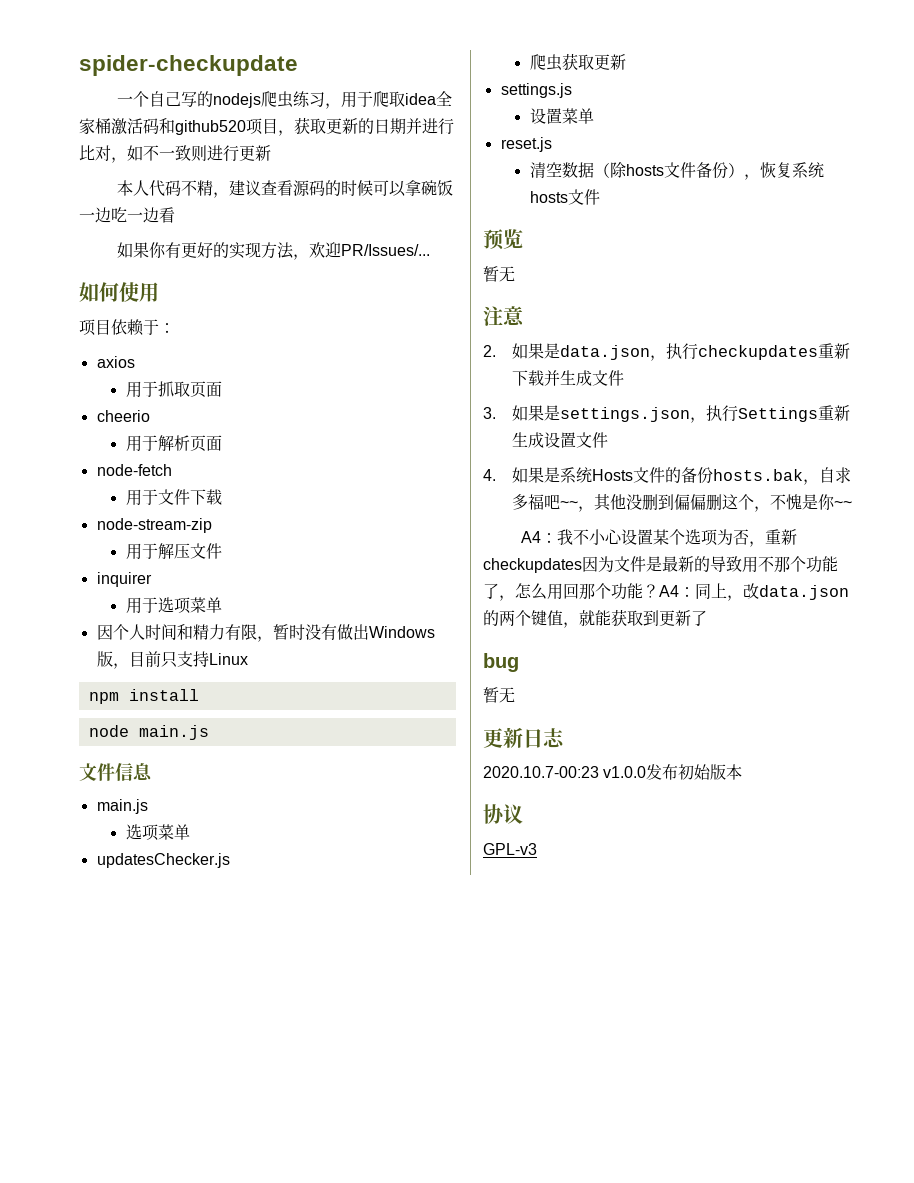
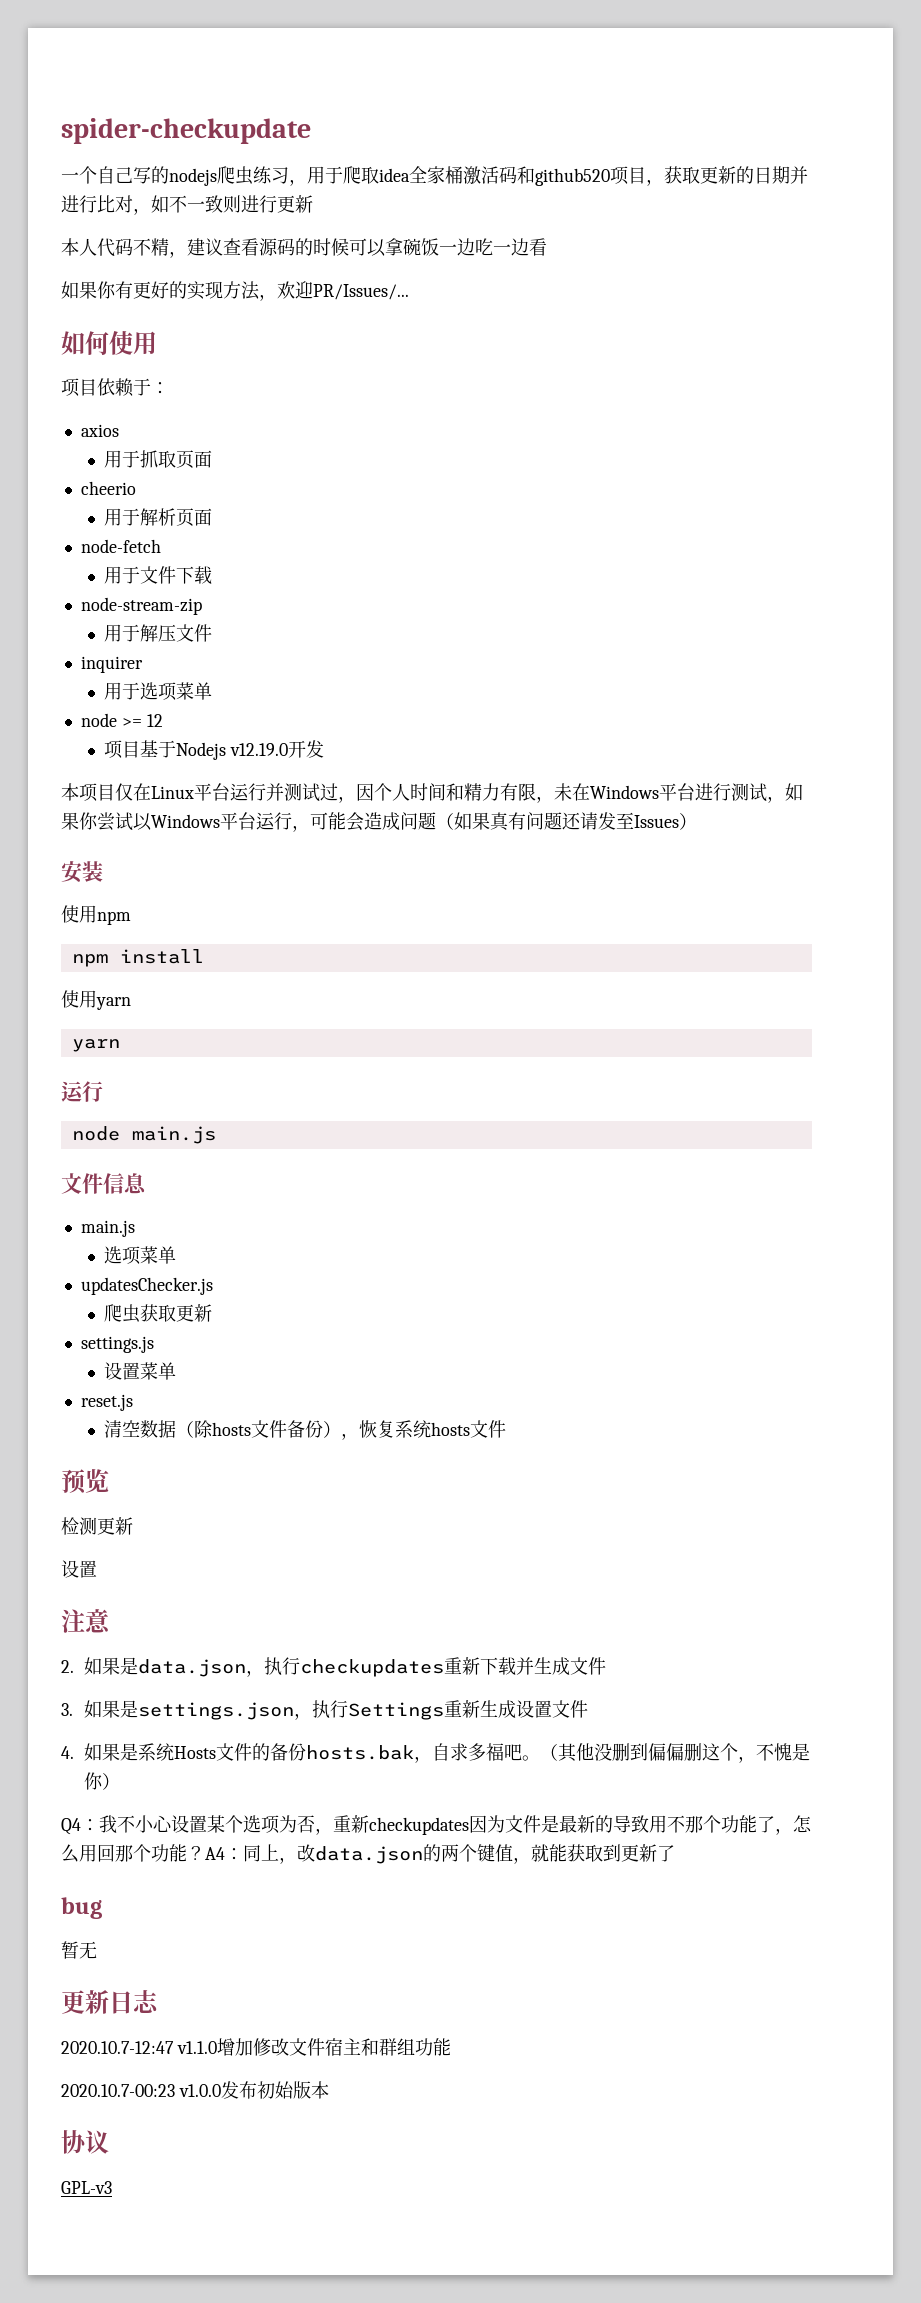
- 因个人时间和精力有限，暂时没有做出Windows版，目前只支持Linux
+ node >= 12
+ 项目基于Nodejs v12.19.0开发
+ 本项目仅在Linux平台运行并测试过，因个人时间和精力有限，未在Windows平台进行测试，如果你尝试以Windows平台运行，可能会造成问题（如果真有问题还请发至Issues）
+ 安装
+ 使用npm
  npm install
+ 使用yarn
+ yarn
+ 运行
  预览
- 暂无
+ 检测更新
+ 设置
- 4.如果是系统Hosts文件的备份hosts.bak，自求多福吧~~，其他没删到偏偏删这个，不愧是你~~
- A4：我不小心设置某个选项为否，重新checkupdates因为文件是最新的导致用不那个功能了，怎么用回那个功能？
+ 4.如果是系统Hosts文件的备份hosts.bak，自求多福吧。（其他没删到偏偏删这个，不愧是你）
+ Q4：我不小心设置某个选项为否，重新checkupdates因为文件是最新的导致用不那个功能了，怎么用回那个功能？
+ 2020.10.7-12:47 v1.1.0增加修改文件宿主和群组功能

